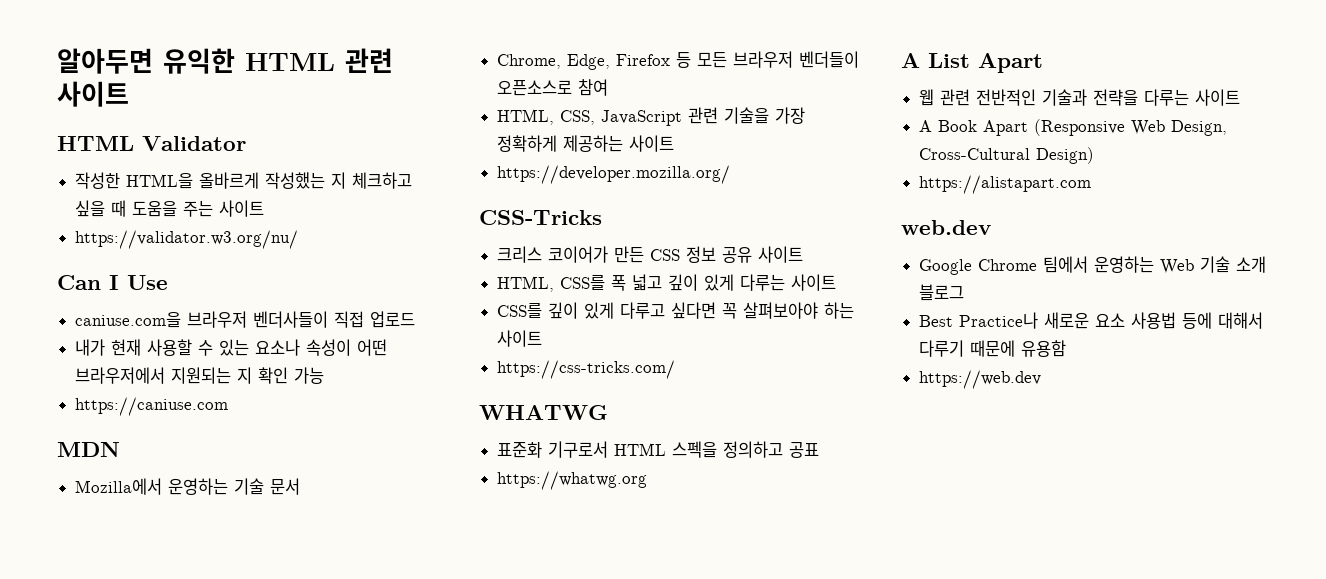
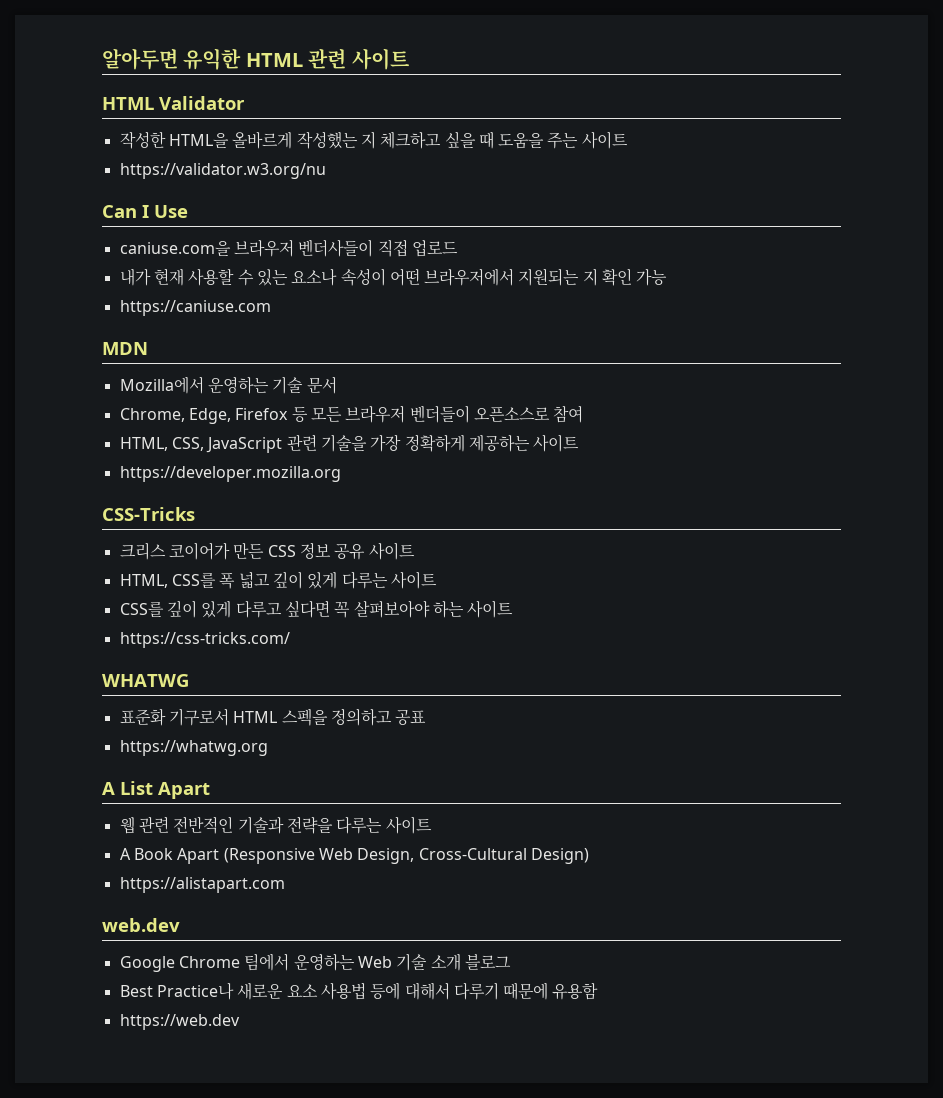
- https://validator.w3.org/nu/
+ https://validator.w3.org/nu
- https://developer.mozilla.org/
+ https://developer.mozilla.org

